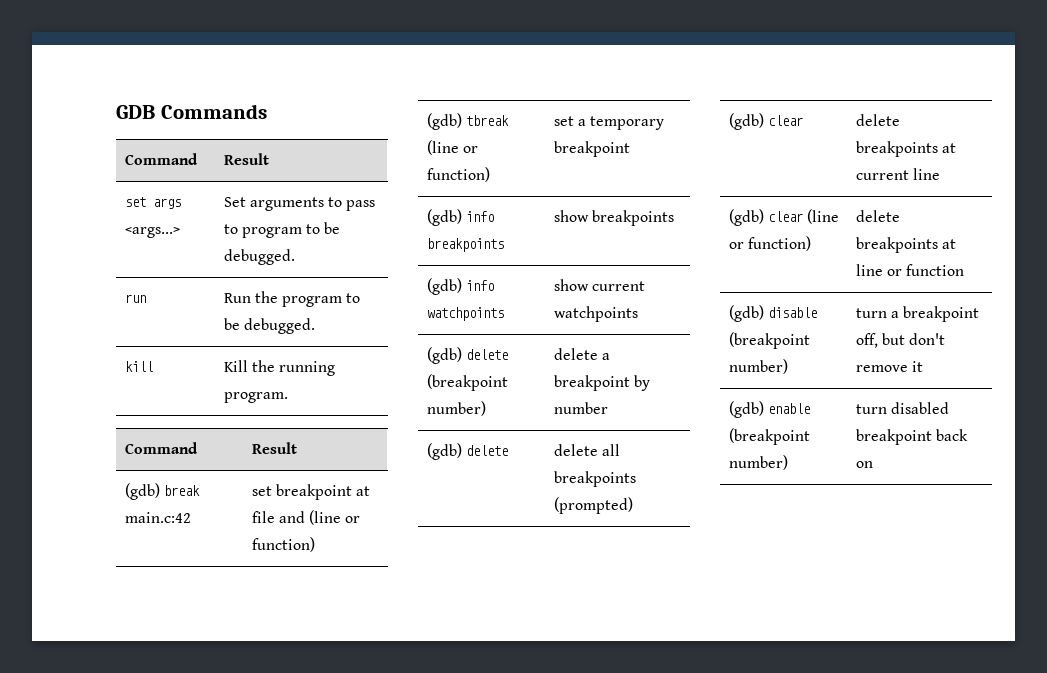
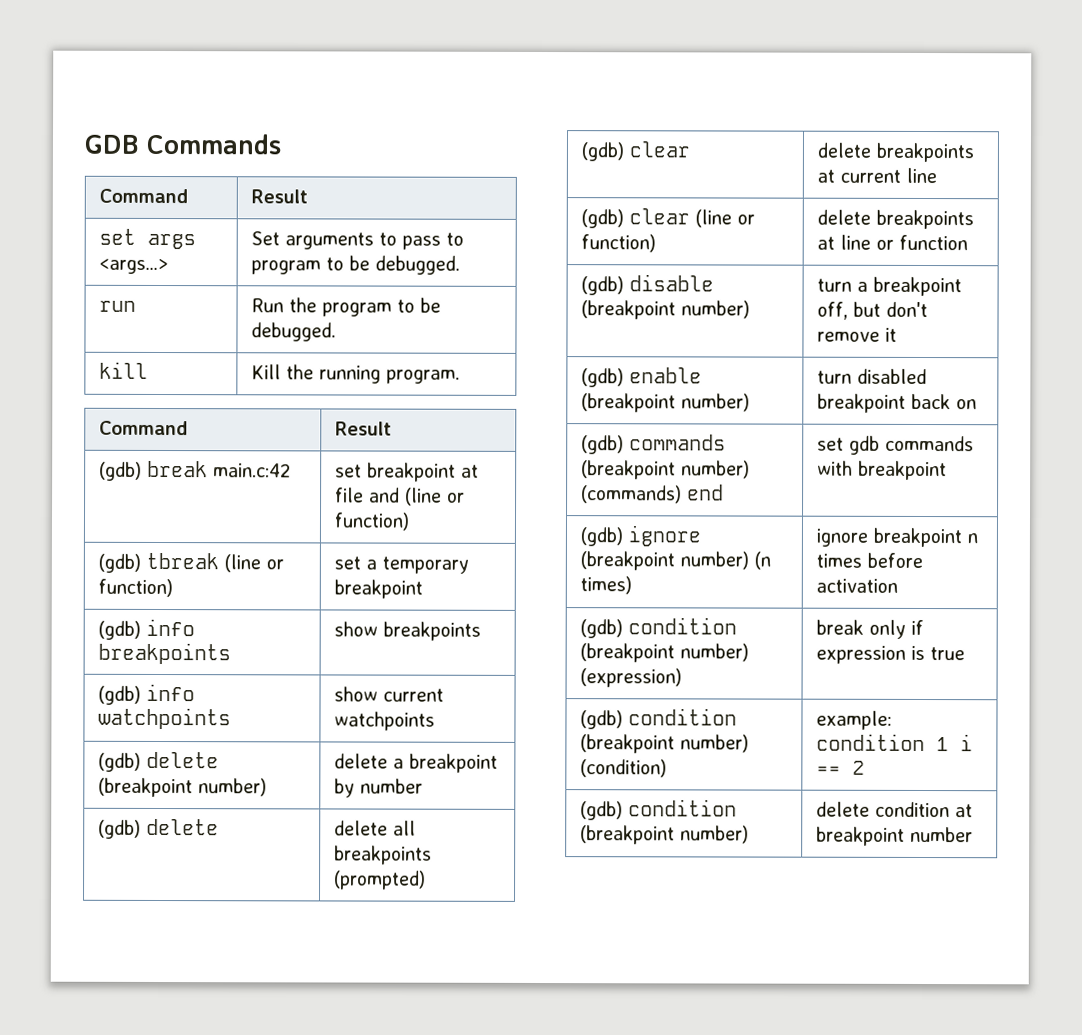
+ (gdb) commands (breakpoint number) (commands) end | set gdb commands with breakpoint
+ (gdb) ignore (breakpoint number) (n times) | ignore breakpoint n times before activation
+ (gdb) condition (breakpoint number) (expression) | break only if expression is true
+ (gdb) condition (breakpoint number) (condition) | example: condition 1 i == 2
+ (gdb) condition (breakpoint number) | delete condition at breakpoint number

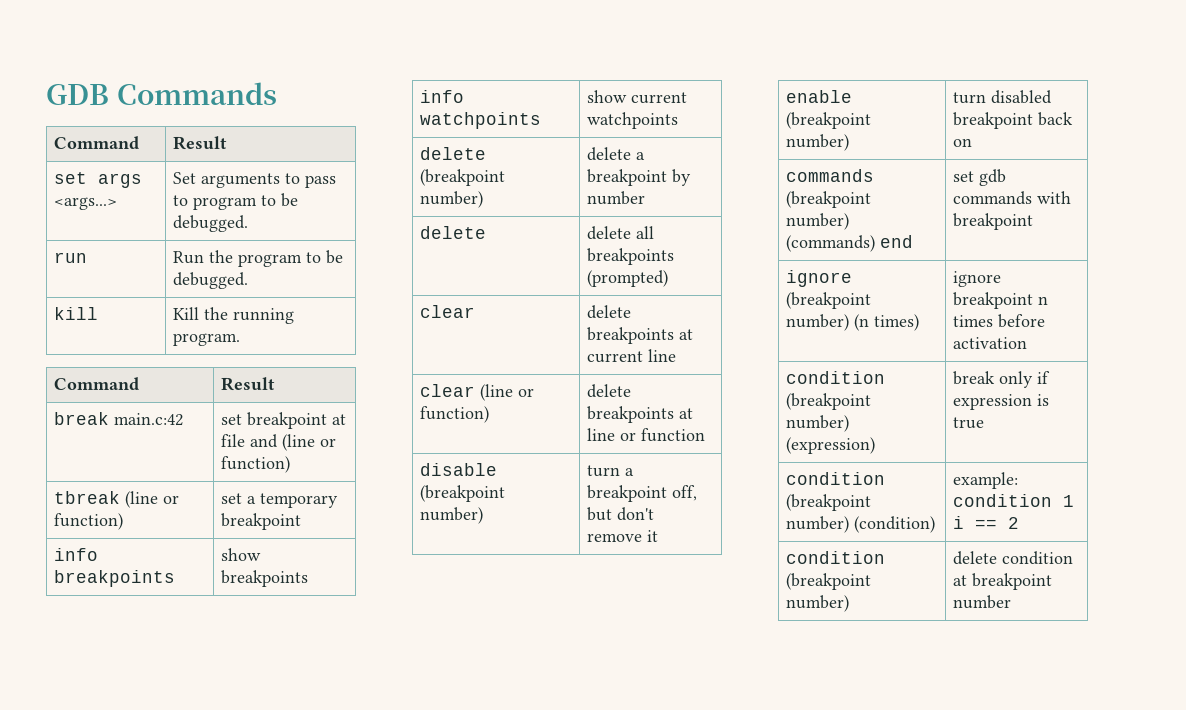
- (gdb) break main.c:42 | set breakpoint at file and (line or function)
+ break main.c:42 | set breakpoint at file and (line or function)
- (gdb) tbreak (line or function) | set a temporary breakpoint
+ tbreak (line or function) | set a temporary breakpoint
- (gdb) info breakpoints | show breakpoints
+ info breakpoints | show breakpoints
- (gdb) info watchpoints | show current watchpoints
+ info watchpoints | show current watchpoints
- (gdb) delete (breakpoint number) | delete a breakpoint by number
+ delete (breakpoint number) | delete a breakpoint by number
- (gdb) delete | delete all breakpoints (prompted)
+ delete | delete all breakpoints (prompted)
- (gdb) clear | delete breakpoints at current line
+ clear | delete breakpoints at current line
- (gdb) clear (line or function) | delete breakpoints at line or function
+ clear (line or function) | delete breakpoints at line or function
- (gdb) disable (breakpoint number) | turn a breakpoint off, but don't remove it
+ disable (breakpoint number) | turn a breakpoint off, but don't remove it
- (gdb) enable (breakpoint number) | turn disabled breakpoint back on
+ enable (breakpoint number) | turn disabled breakpoint back on
- (gdb) commands (breakpoint number) (commands) end | set gdb commands with breakpoint
+ commands (breakpoint number) (commands) end | set gdb commands with breakpoint
- (gdb) ignore (breakpoint number) (n times) | ignore breakpoint n times before activation
+ ignore (breakpoint number) (n times) | ignore breakpoint n times before activation
- (gdb) condition (breakpoint number) (expression) | break only if expression is true
+ condition (breakpoint number) (expression) | break only if expression is true
- (gdb) condition (breakpoint number) (condition) | example: condition 1 i == 2
+ condition (breakpoint number) (condition) | example: condition 1 i == 2
- (gdb) condition (breakpoint number) | delete condition at breakpoint number
+ condition (breakpoint number) | delete condition at breakpoint number

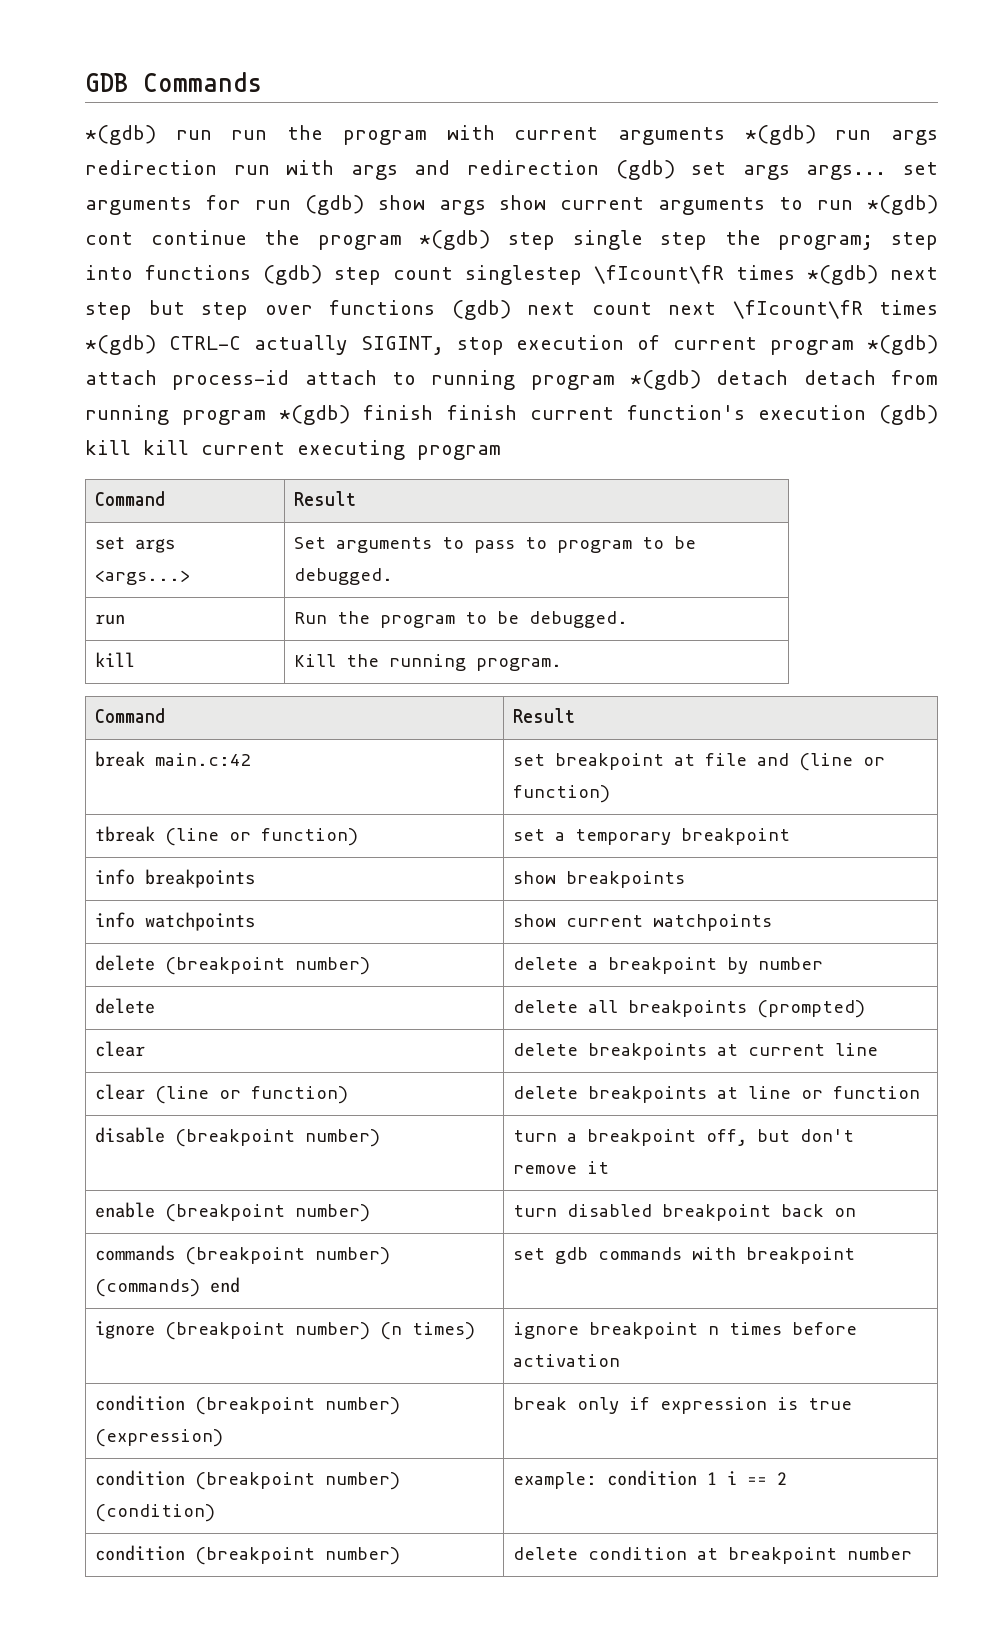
+ *(gdb) run run the program with current arguments *(gdb) run args redirection run with args and redirection (gdb) set args args... set arguments for run (gdb) show args show current arguments to run *(gdb) cont continue the program *(gdb) step single step the program; step into functions (gdb) step count singlestep \fIcount\fR times *(gdb) next step but step over functions (gdb) next count next \fIcount\fR times *(gdb) CTRL-C actually SIGINT, stop execution of current program *(gdb) attach process-id attach to running program *(gdb) detach detach from running program *(gdb) finish finish current function's execution (gdb) kill kill current executing program

